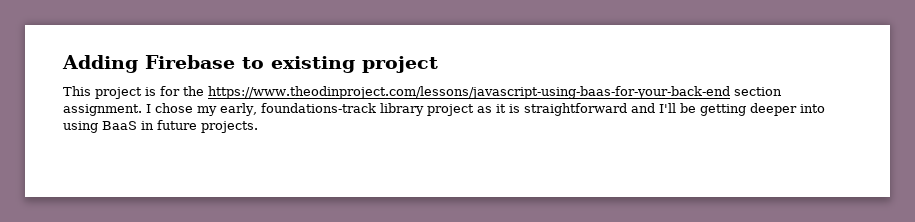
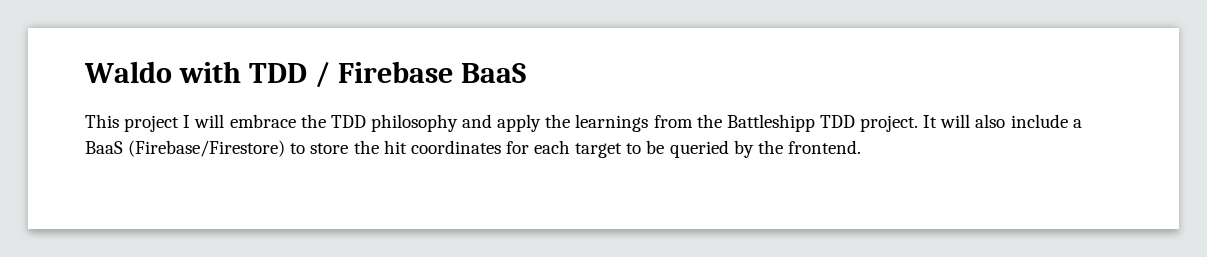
- Adding Firebase to existing project
- This project is for the https://www.theodinproject.com/lessons/javascript-using-baas-for-your-back-end section assignment. I chose my early, foundations-track library project as it is straightforward and I'll be getting deeper into using BaaS in future projects.
+ Waldo with TDD / Firebase BaaS
+ This project I will embrace the TDD philosophy and apply the learnings from the Battleshipp TDD project. It will also include a BaaS (Firebase/Firestore) to store the hit coordinates for each target to be queried by the frontend.

